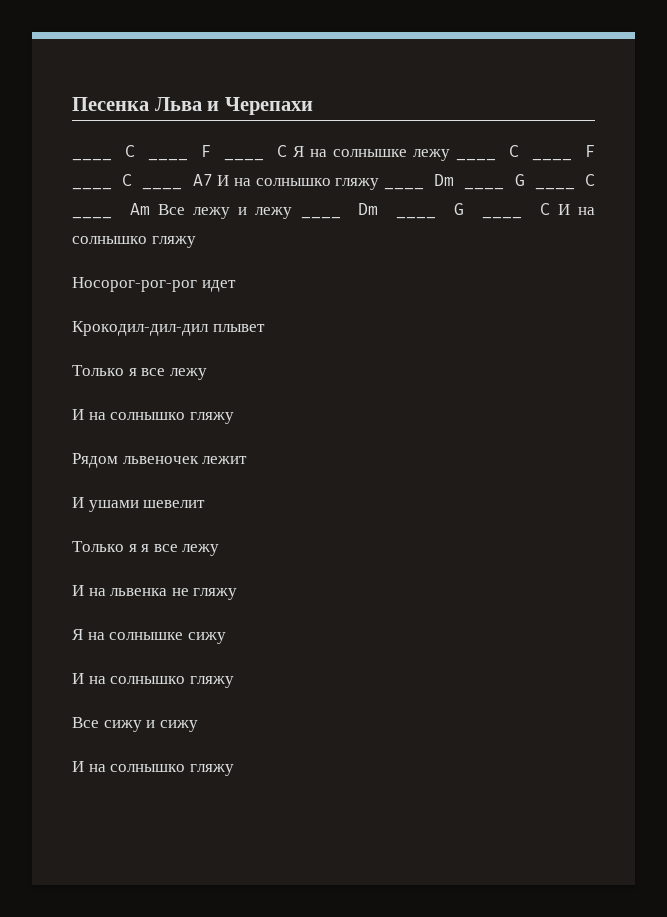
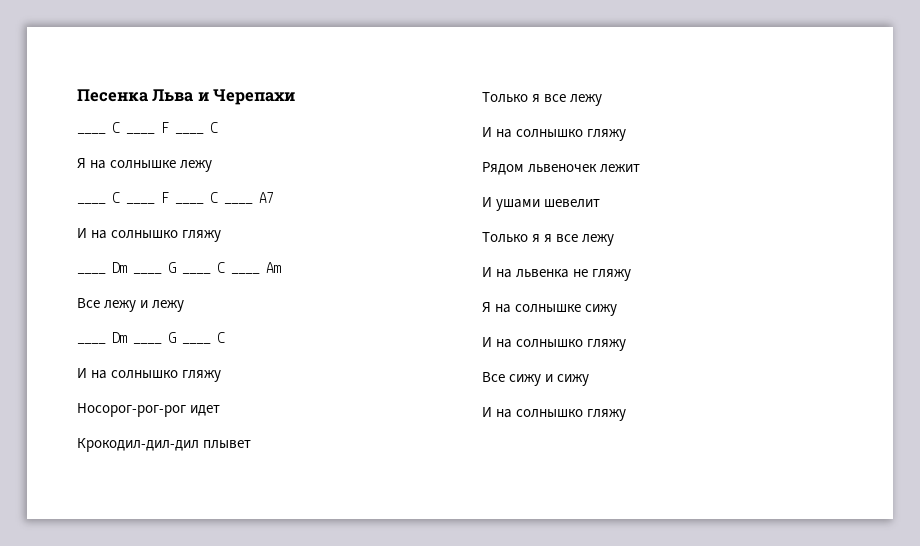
  Песенка Льва и Черепахи
- ____ C ____ F ____ C Я на солнышке лежу ____ C ____ F ____ C ____ A7 И на солнышко гляжу ____ Dm ____ G ____ C ____ Am Все лежу и лежу ____ Dm ____ G ____ C И на солнышко гляжу
+ ____ C ____ F ____ C
+ Я на солнышке лежу
+ ____ C ____ F ____ C ____ A7
+ И на солнышко гляжу
+ ____ Dm ____ G ____ C ____ Am
+ Все лежу и лежу
+ ____ Dm ____ G ____ C
+ И на солнышко гляжу

